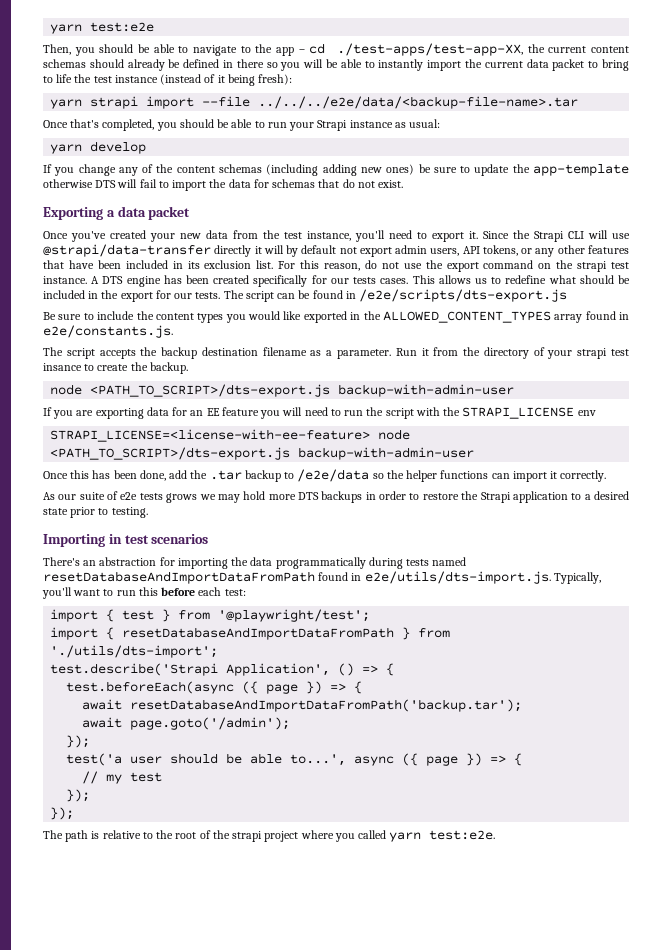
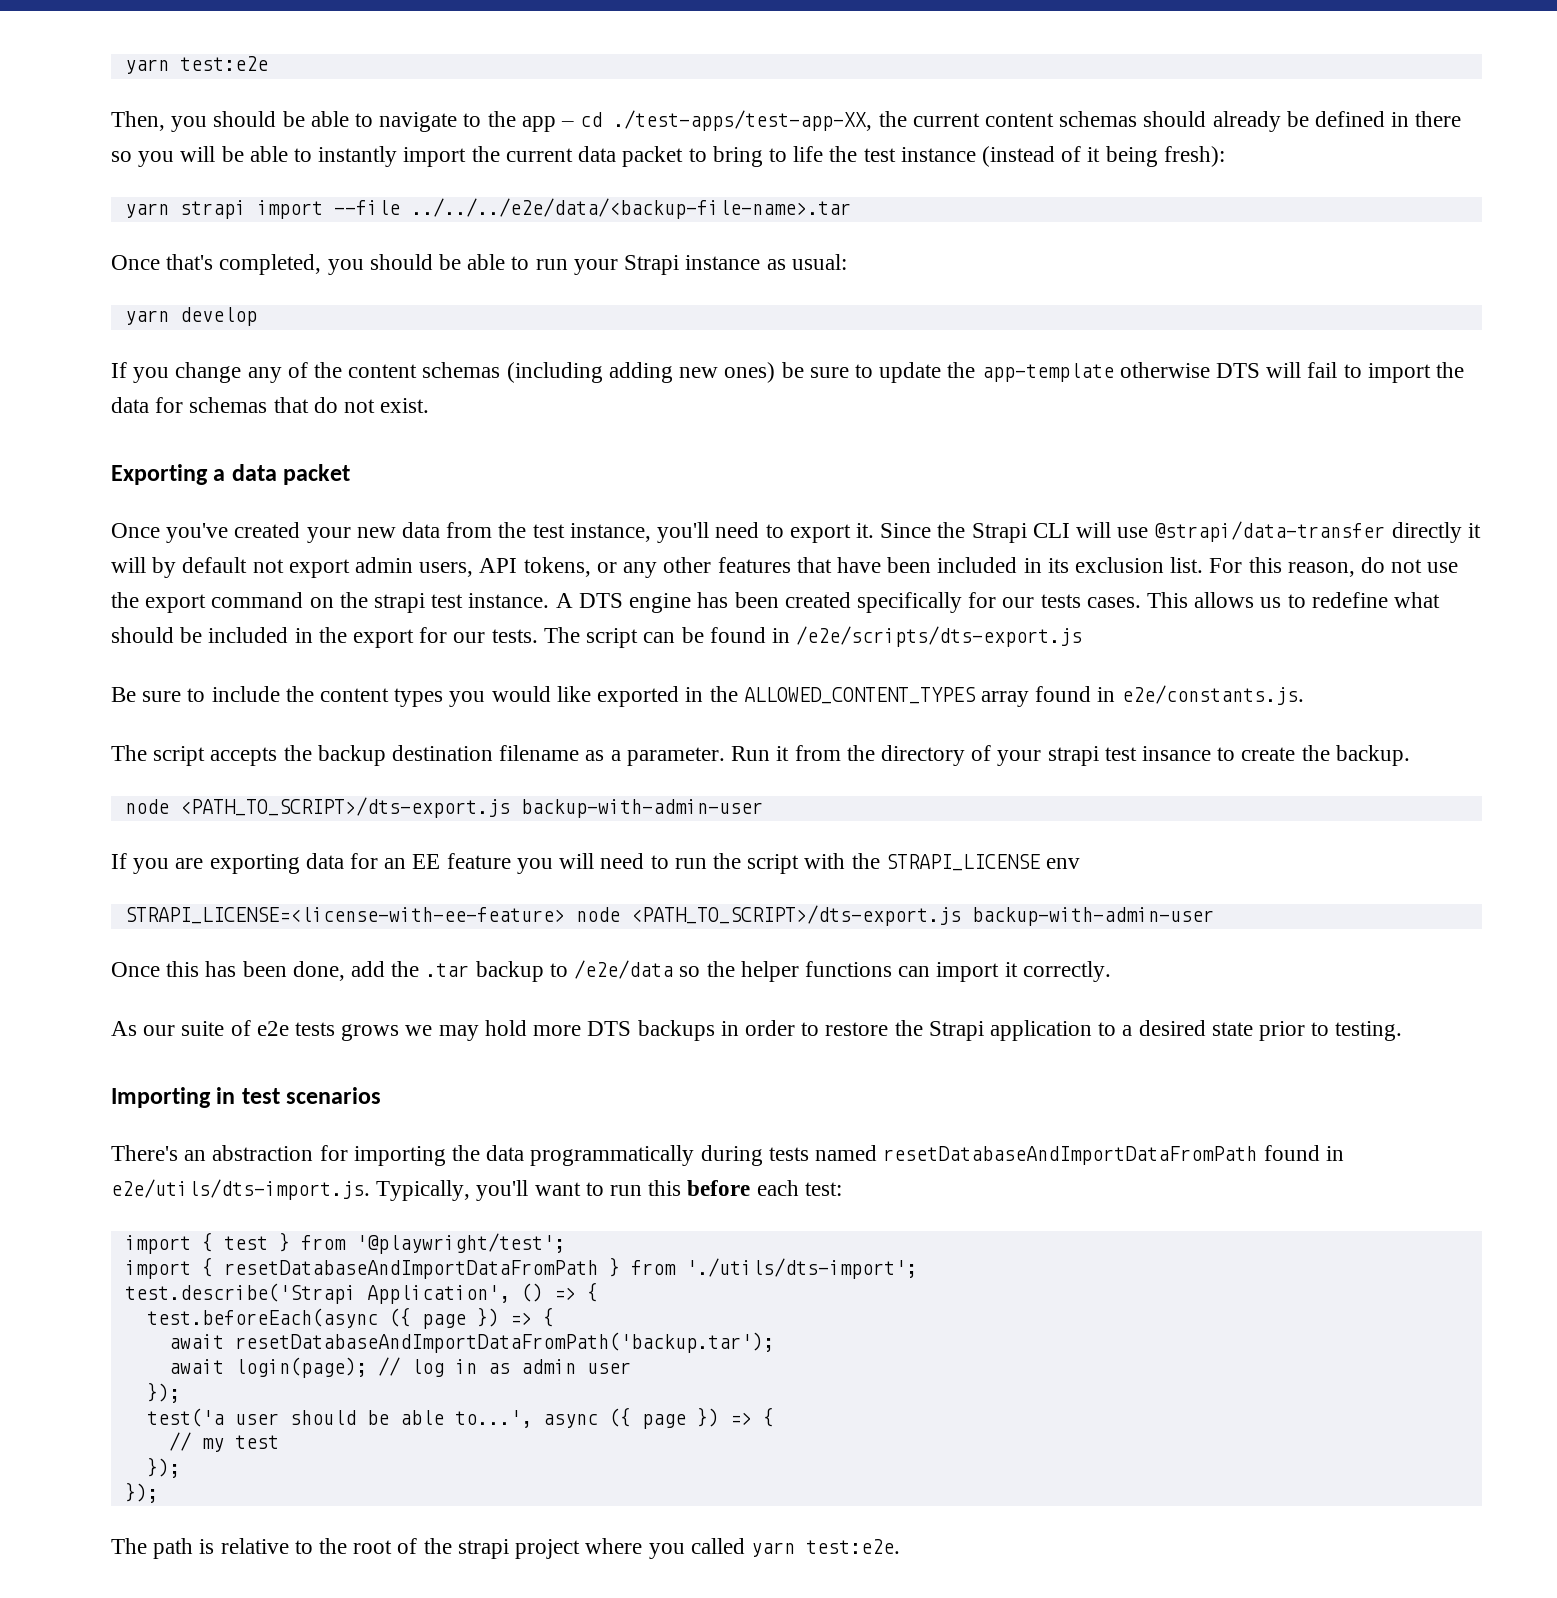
- await page.goto('/admin');
+ await login(page); // log in as admin user

